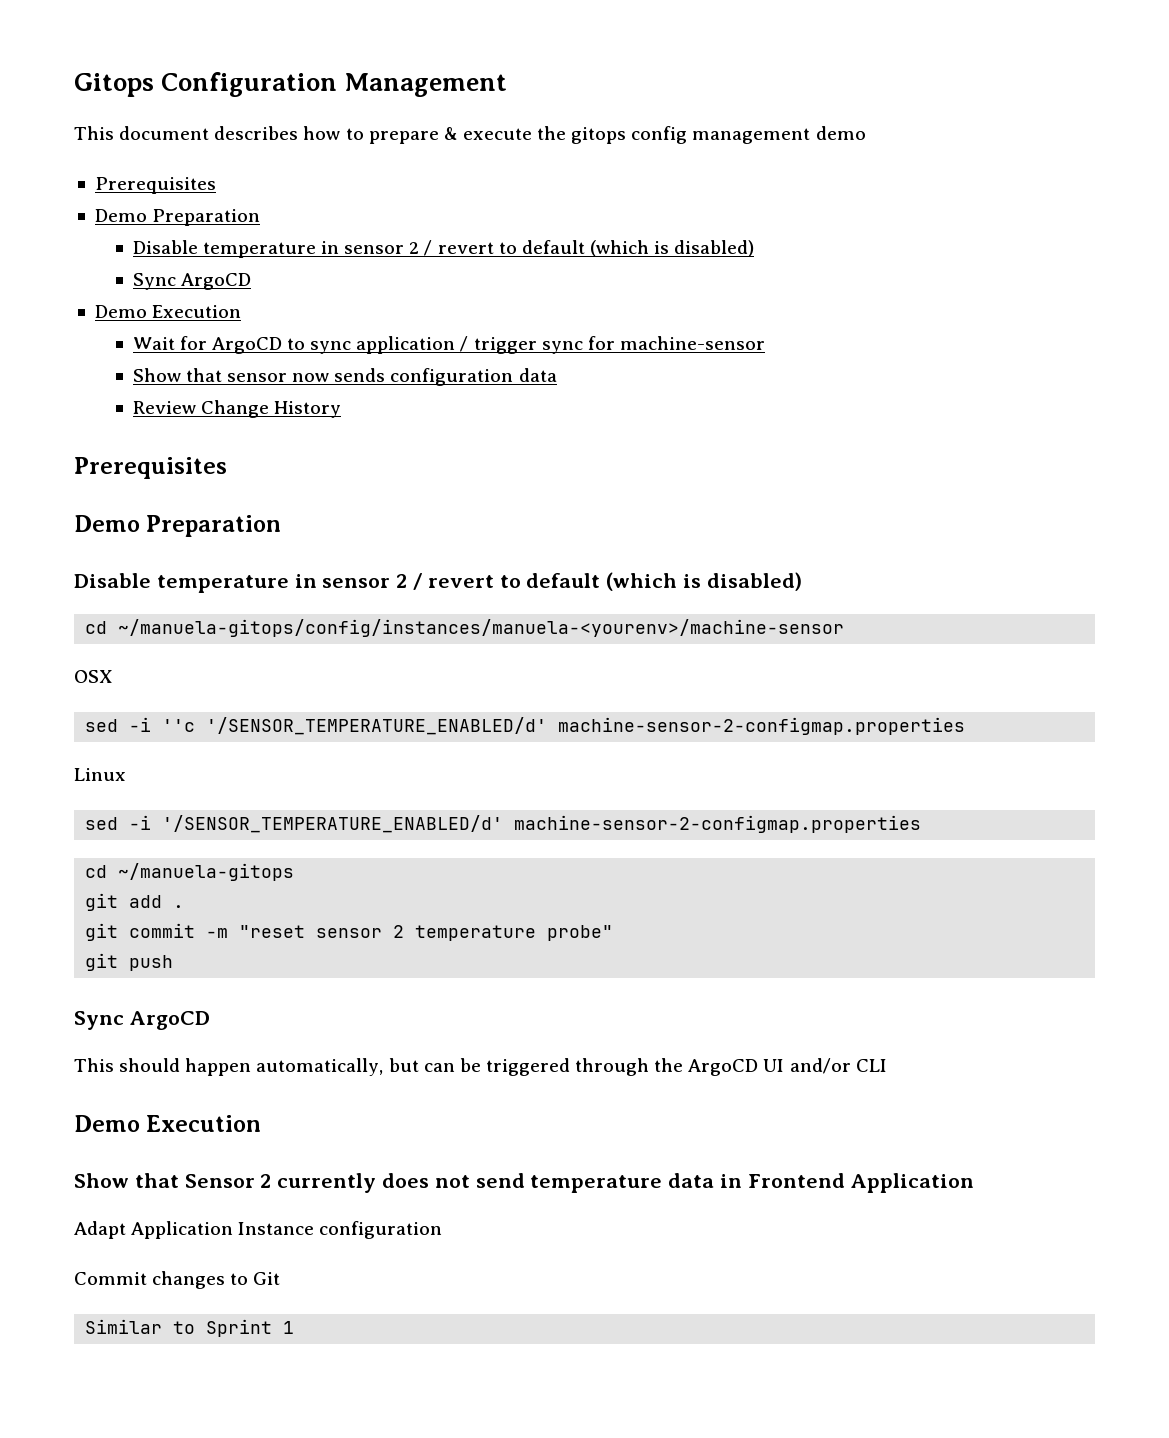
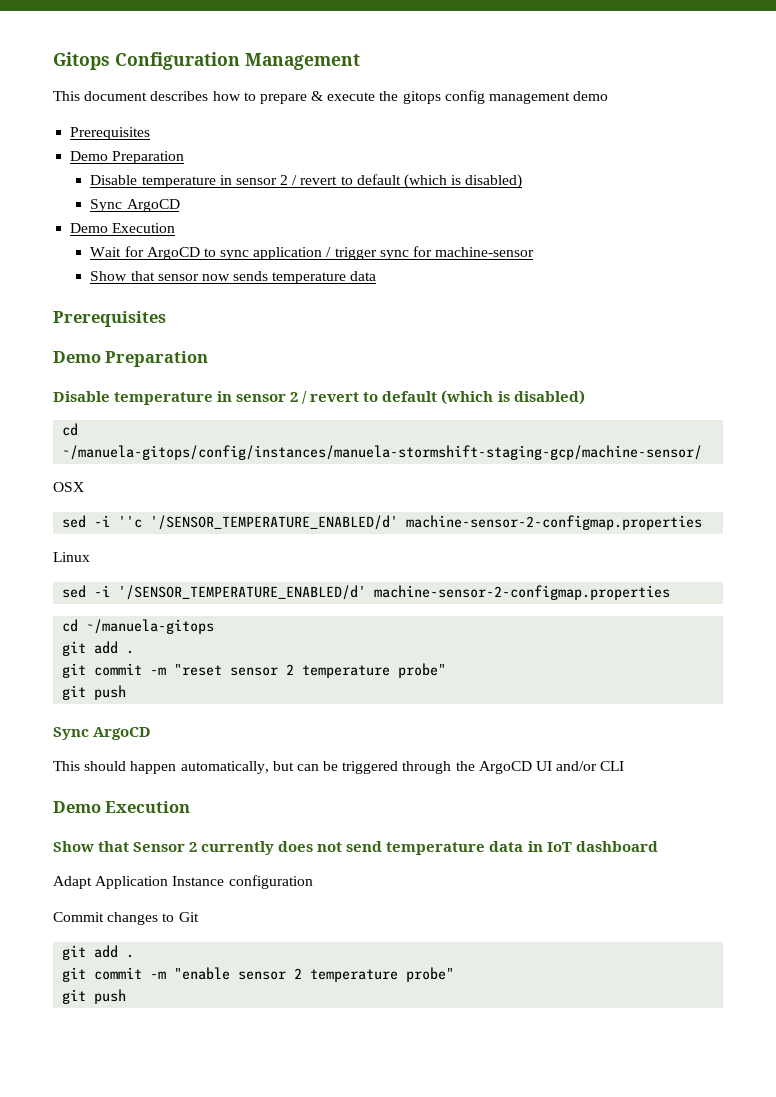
- Show that sensor now sends configuration data
- Review Change History
+ Show that sensor now sends temperature data
- cd ~/manuela-gitops/config/instances/manuela-<yourenv>/machine-sensor
+ cd ~/manuela-gitops/config/instances/manuela-stormshift-staging-gcp/machine-sensor/
- Show that Sensor 2 currently does not send temperature data in Frontend Application
+ Show that Sensor 2 currently does not send temperature data in IoT dashboard
  Commit changes to Git
- Similar to Sprint 1
+ git add .
+ git commit -m "enable sensor 2 temperature probe"
+ git push

